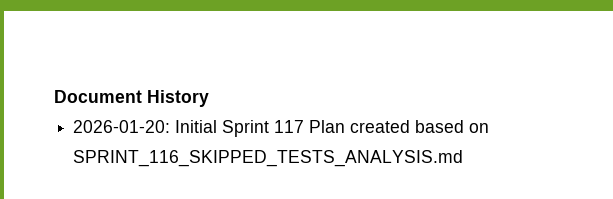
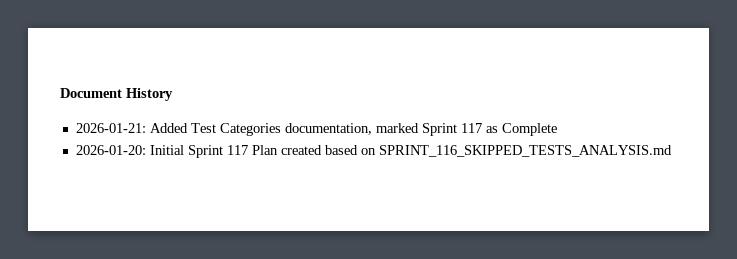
+ 2026-01-21: Added Test Categories documentation, marked Sprint 117 as Complete

